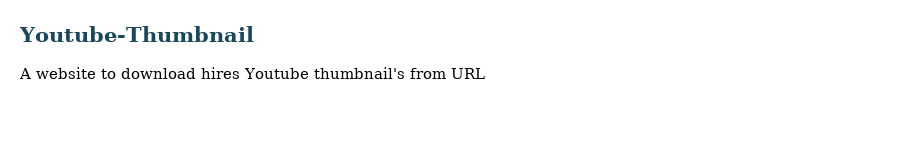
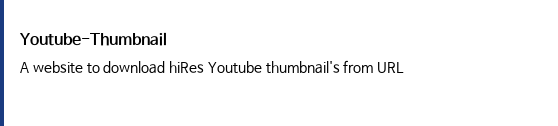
- A website to download hires Youtube thumbnail's from URL
+ A website to download hiRes Youtube thumbnail's from URL

